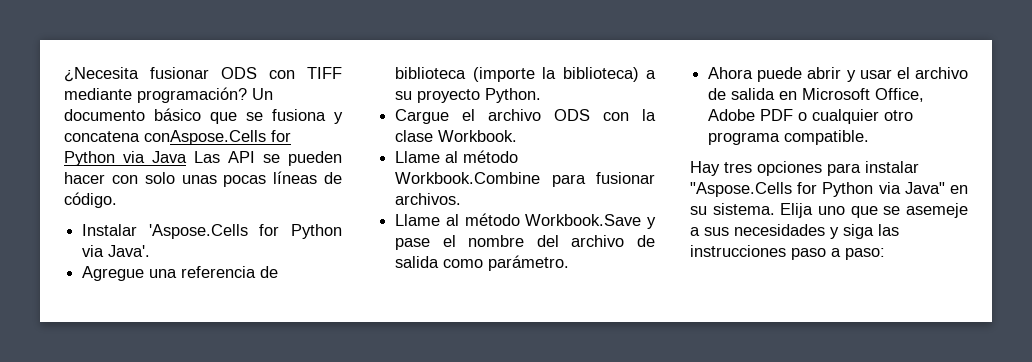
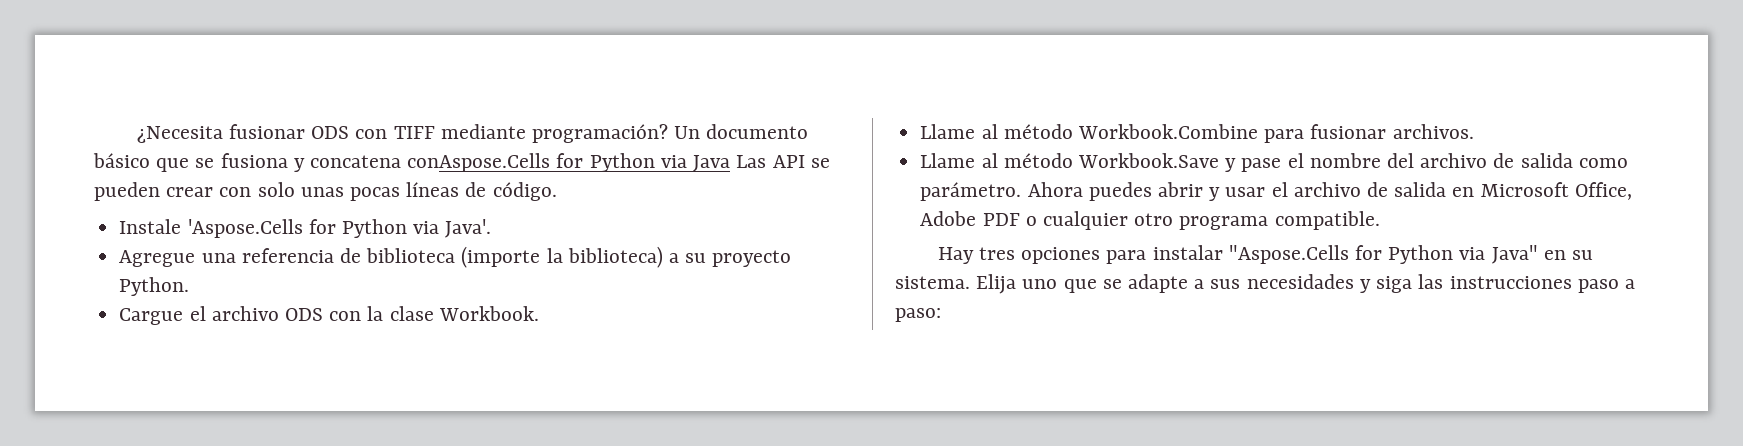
- Un documento básico que se fusiona y concatena conAspose.Cells for Python via Java Las API se pueden hacer con solo unas pocas líneas de código.
+ Un documento básico que se fusiona y concatena conAspose.Cells for Python via Java Las API se pueden crear con solo unas pocas líneas de código.
- Instalar 'Aspose.Cells for Python via Java'.
+ Instale 'Aspose.Cells for Python via Java'.
- Llame al método Workbook.Save y pase el nombre del archivo de salida como parámetro.
- Ahora puede abrir y usar el archivo de salida en Microsoft Office, Adobe PDF o cualquier otro programa compatible.
+ Llame al método Workbook.Save y pase el nombre del archivo de salida como parámetro. Ahora puedes abrir y usar el archivo de salida en Microsoft Office, Adobe PDF o cualquier otro programa compatible.
- Elija uno que se asemeje a sus necesidades y siga las instrucciones paso a paso:
+ Elija uno que se adapte a sus necesidades y siga las instrucciones paso a paso:

